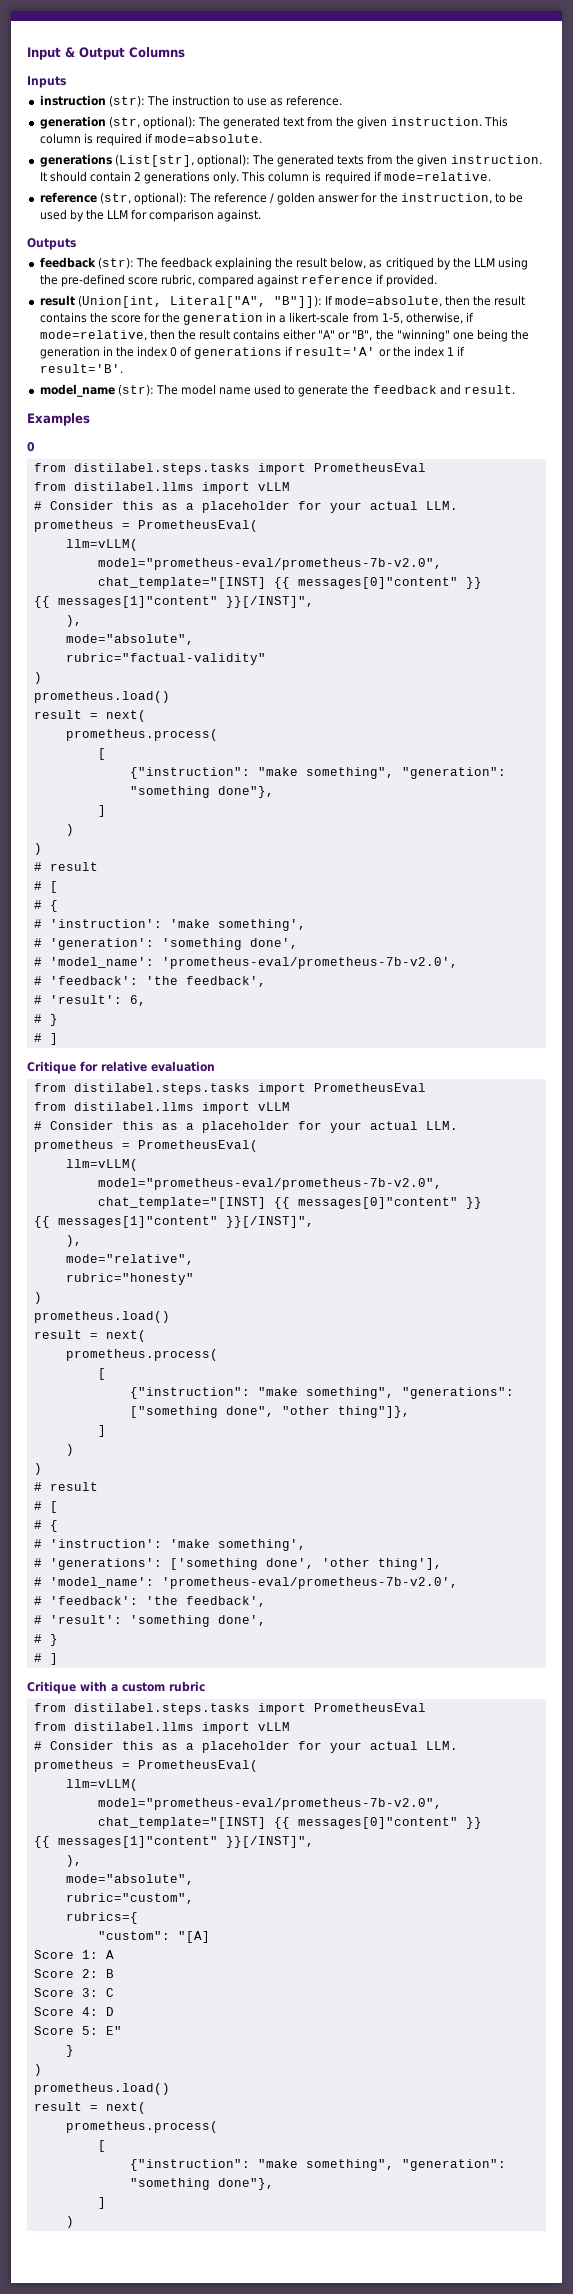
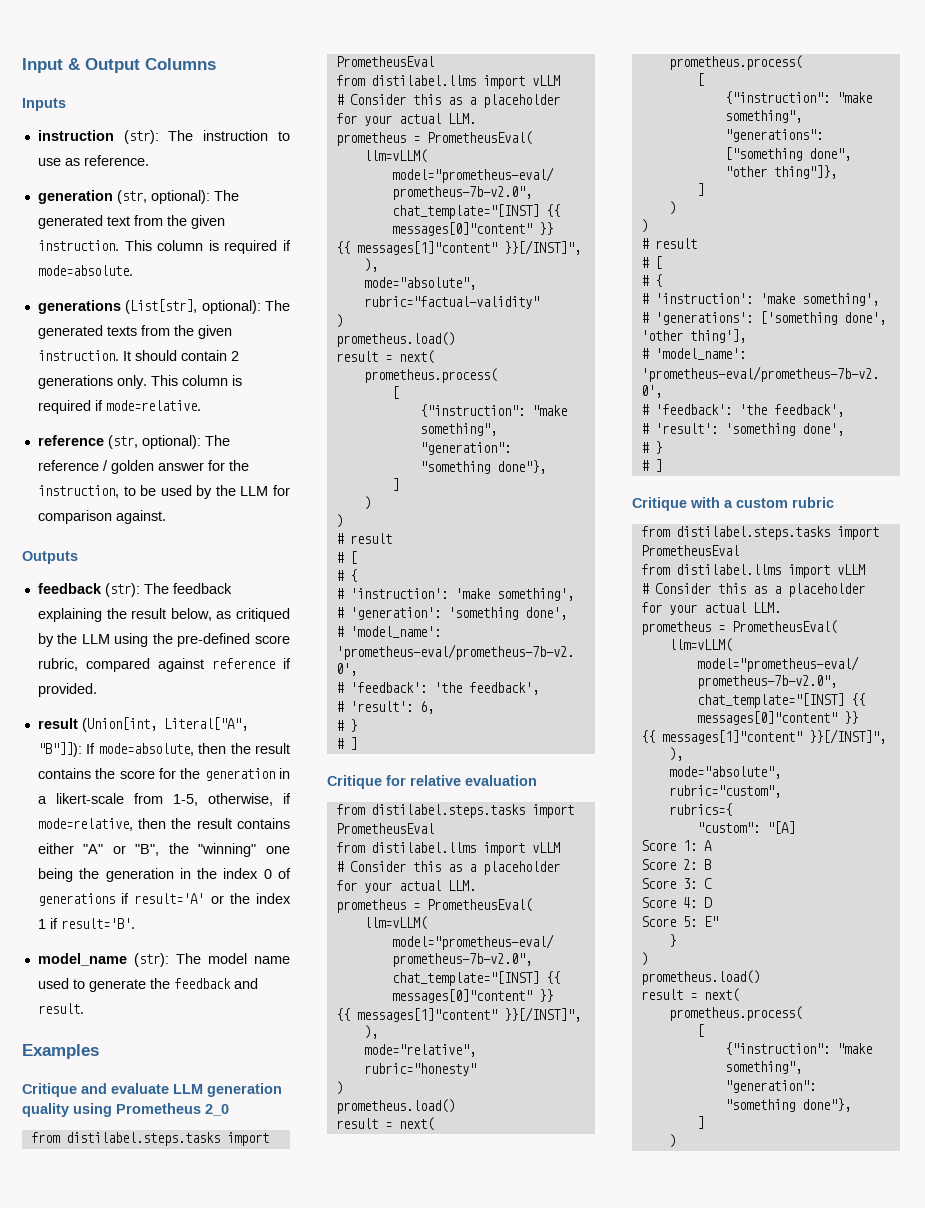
  Examples
- 0
+ Critique and evaluate LLM generation quality using Prometheus 2_0

